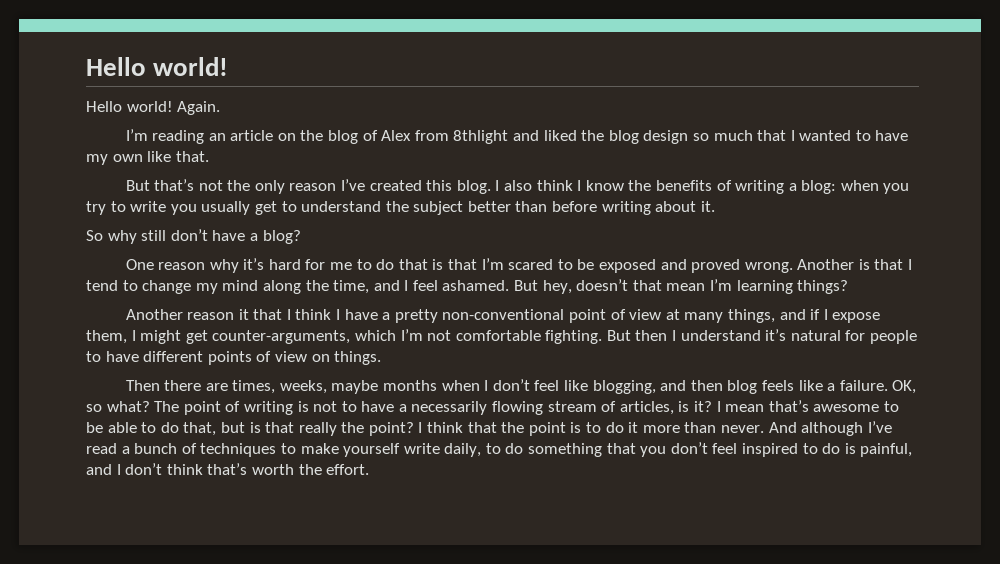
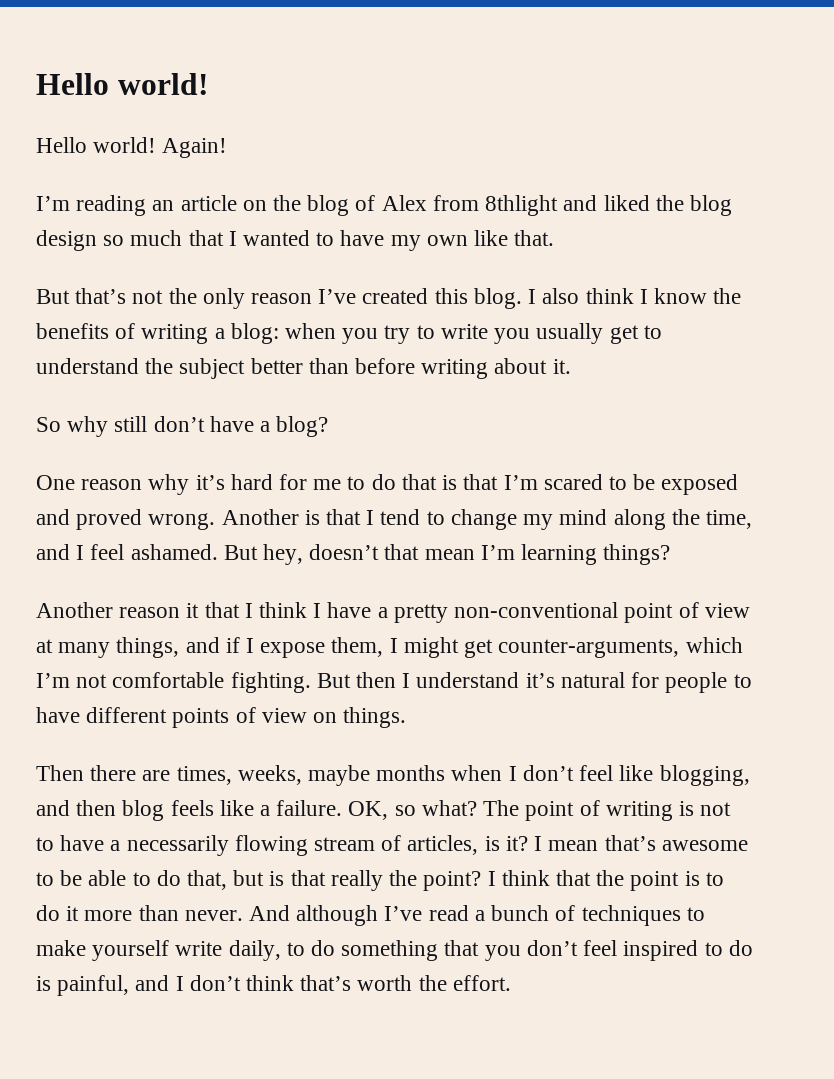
- Again.
+ Again!

